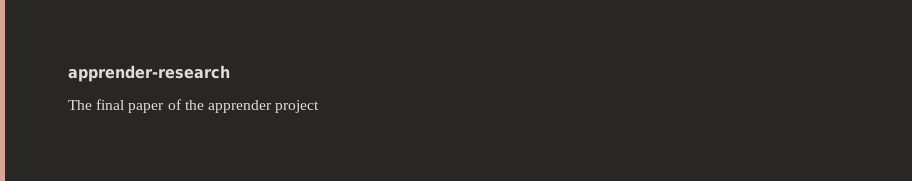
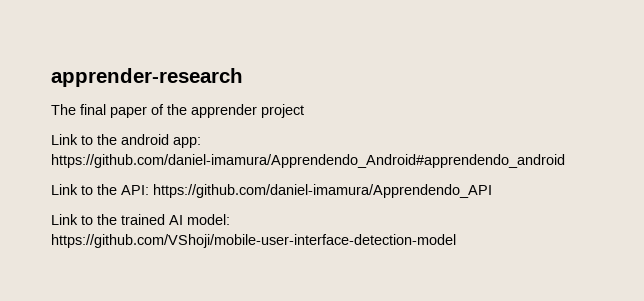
+ Link to the android app: https://github.com/daniel-imamura/Apprendendo_Android#apprendendo_android
+ Link to the API: https://github.com/daniel-imamura/Apprendendo_API
+ Link to the trained AI model: https://github.com/VShoji/mobile-user-interface-detection-model

